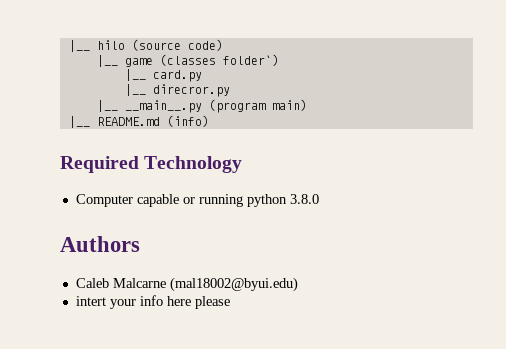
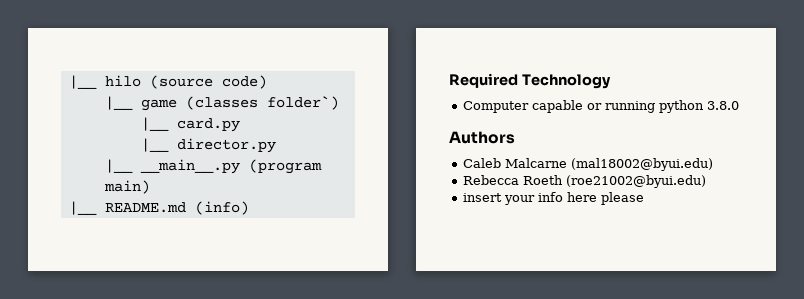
- |__ direcror.py
+ |__ director.py
- intert your info here please
+ Rebecca Roeth (roe21002@byui.edu)
+ insert your info here please

